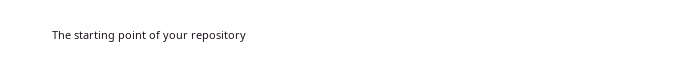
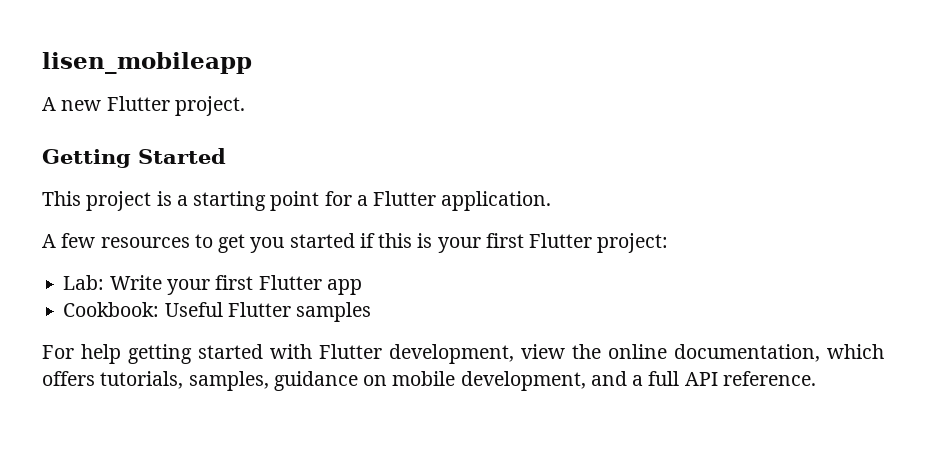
- The starting point of your repository
+ lisen_mobileapp
+ A new Flutter project.
+ Getting Started
+ This project is a starting point for a Flutter application.
+ A few resources to get you started if this is your first Flutter project:
+ Lab: Write your first Flutter app
+ Cookbook: Useful Flutter samples
+ For help getting started with Flutter development, view the online documentation, which offers tutorials, samples, guidance on mobile development, and a full API reference.

